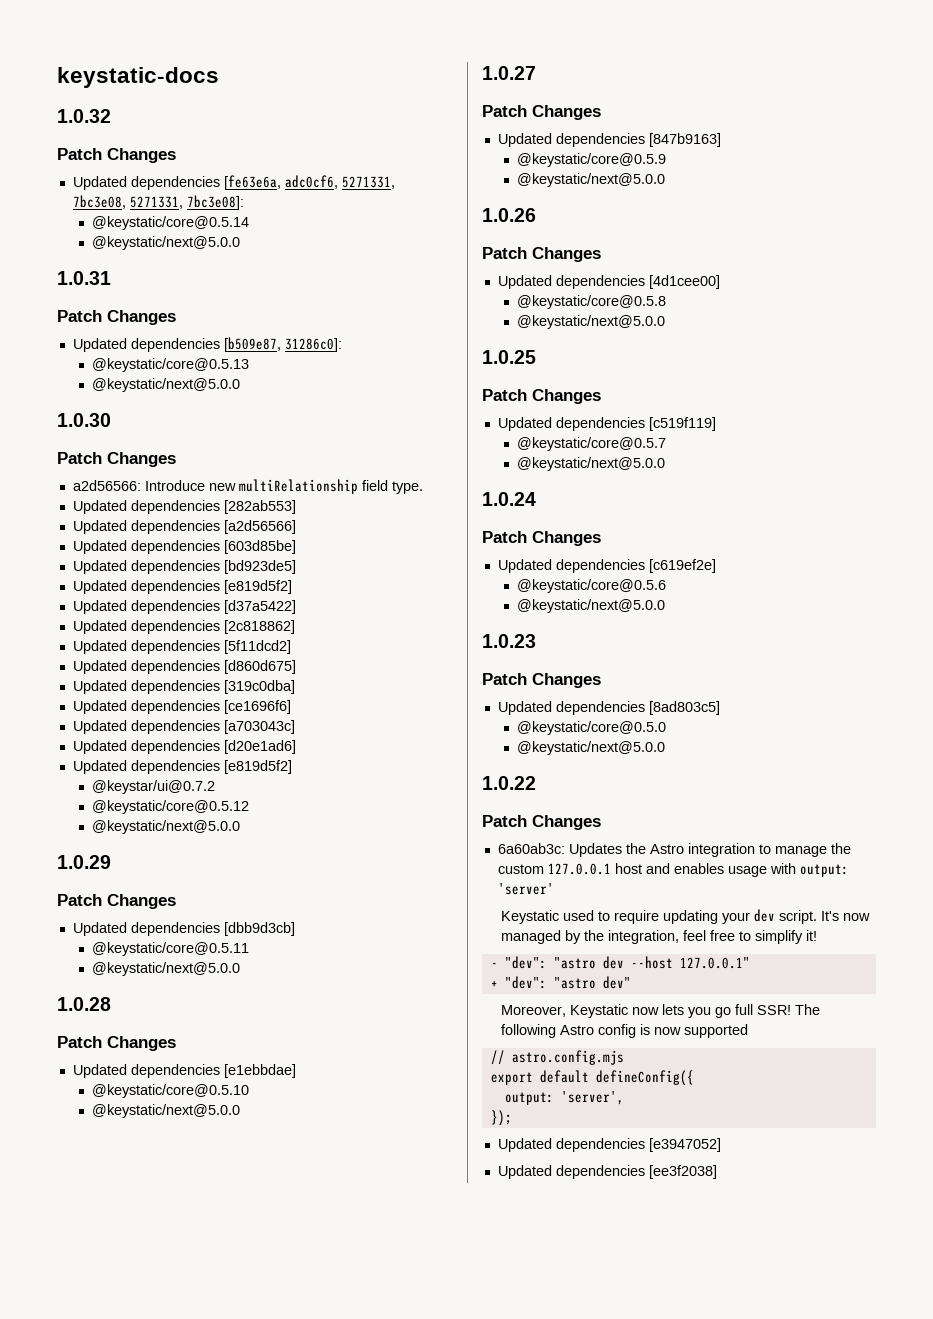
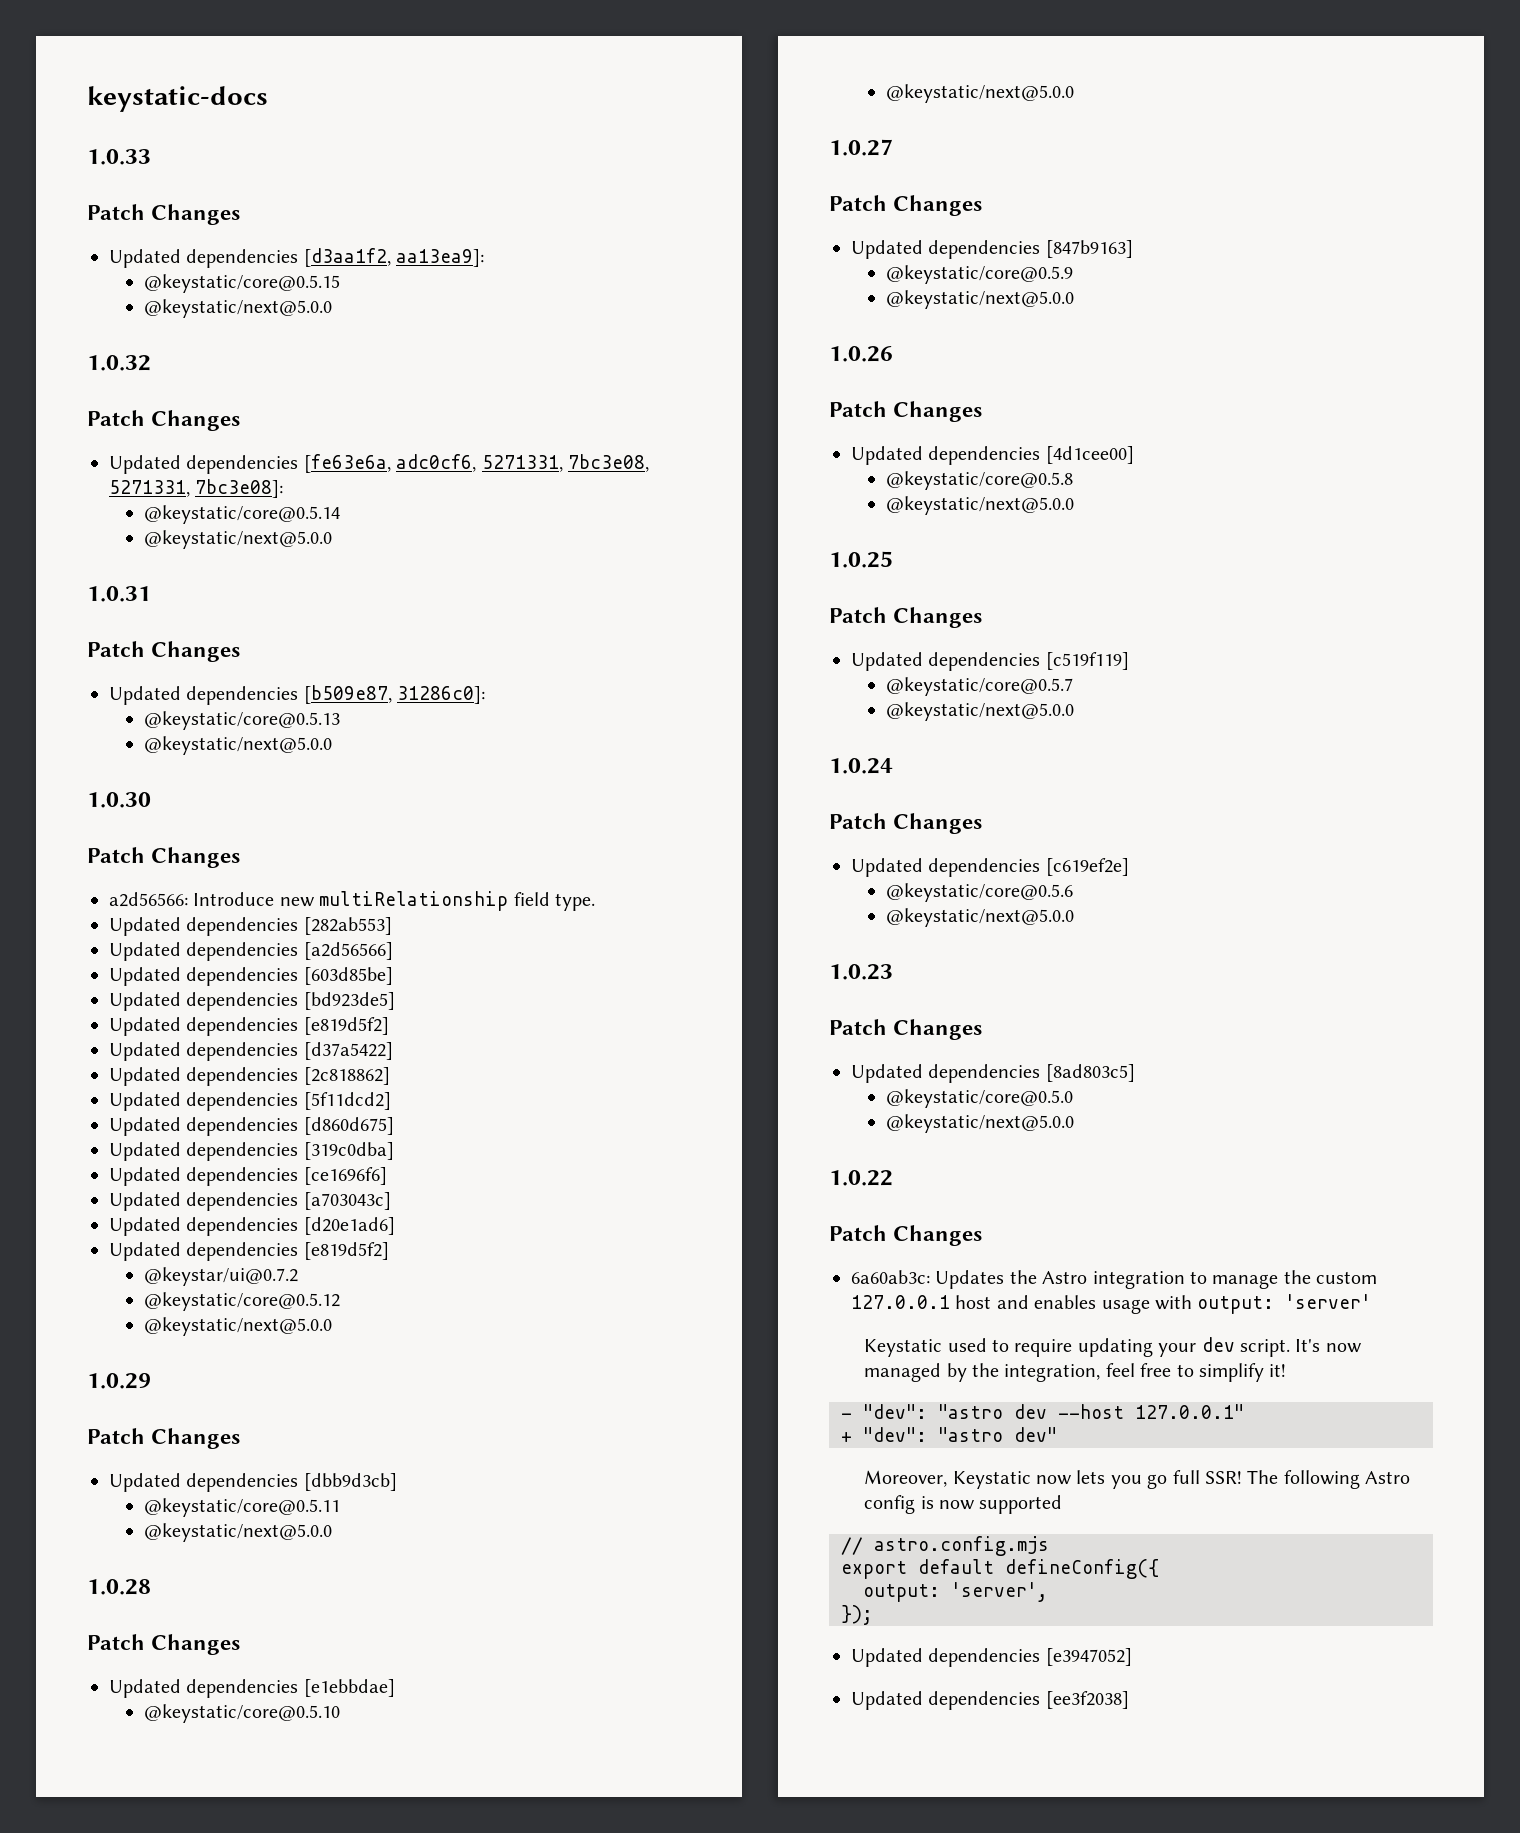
+ 1.0.33
+ Patch Changes
+ Updated dependencies [d3aa1f2, aa13ea9]:
+ @keystatic/core@0.5.15
+ @keystatic/next@5.0.0

